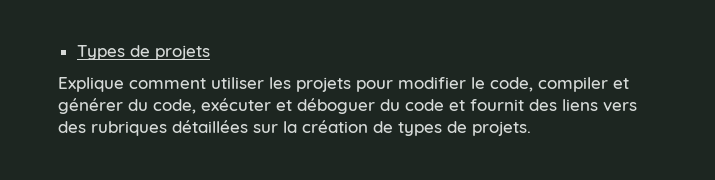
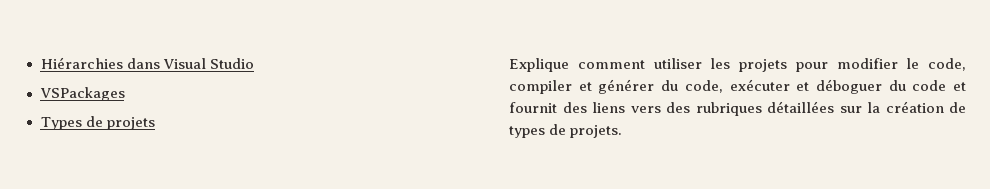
+ Hiérarchies dans Visual Studio
+ VSPackages

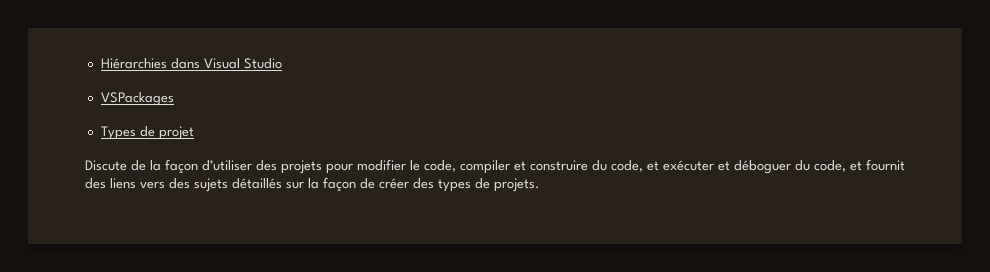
- Types de projets
- Explique comment utiliser les projets pour modifier le code, compiler et générer du code, exécuter et déboguer du code et fournit des liens vers des rubriques détaillées sur la création de types de projets.
+ Types de projet
+ Discute de la façon d’utiliser des projets pour modifier le code, compiler et construire du code, et exécuter et déboguer du code, et fournit des liens vers des sujets détaillés sur la façon de créer des types de projets.

